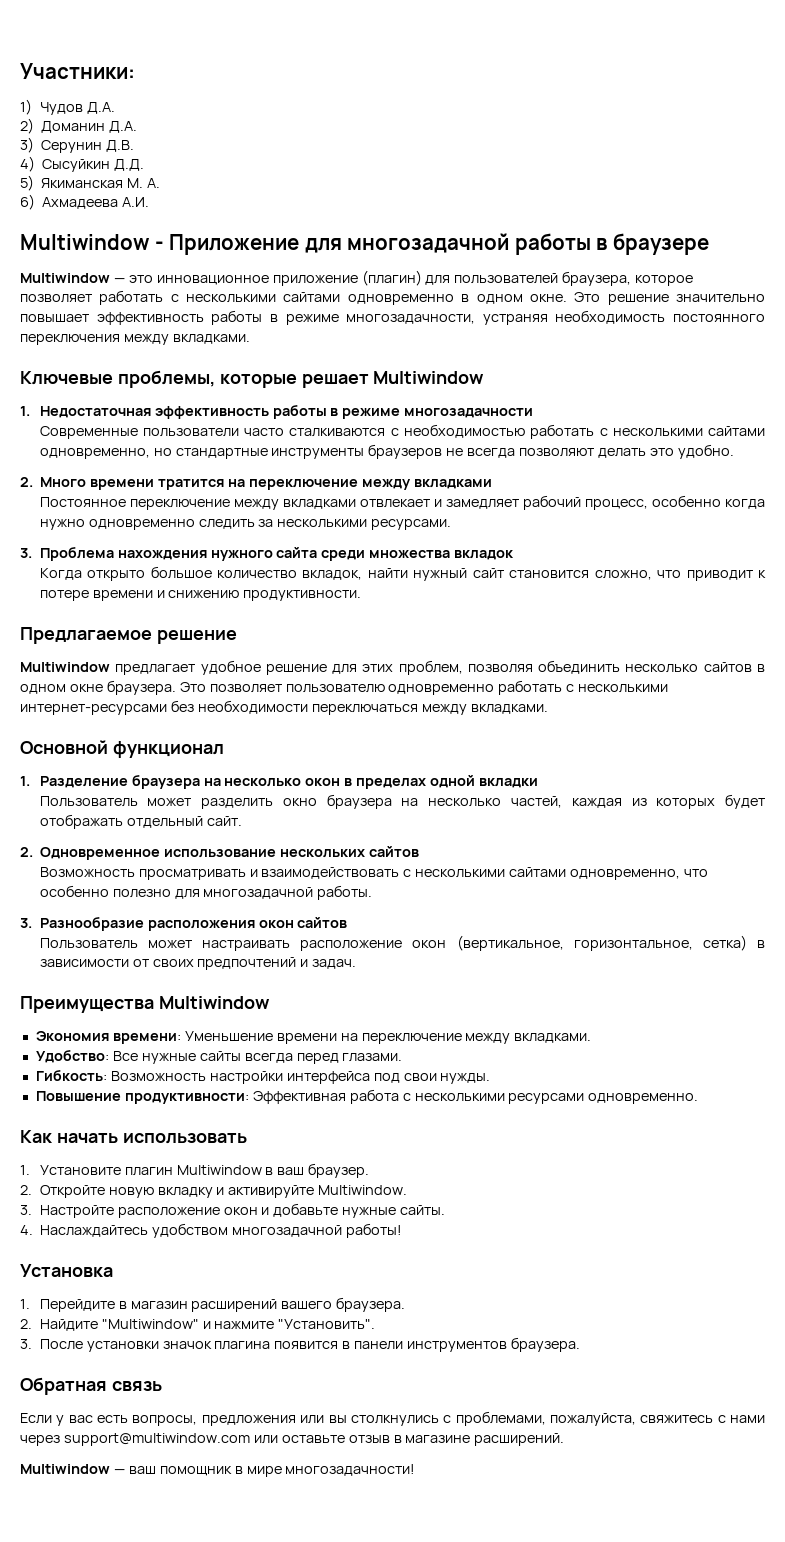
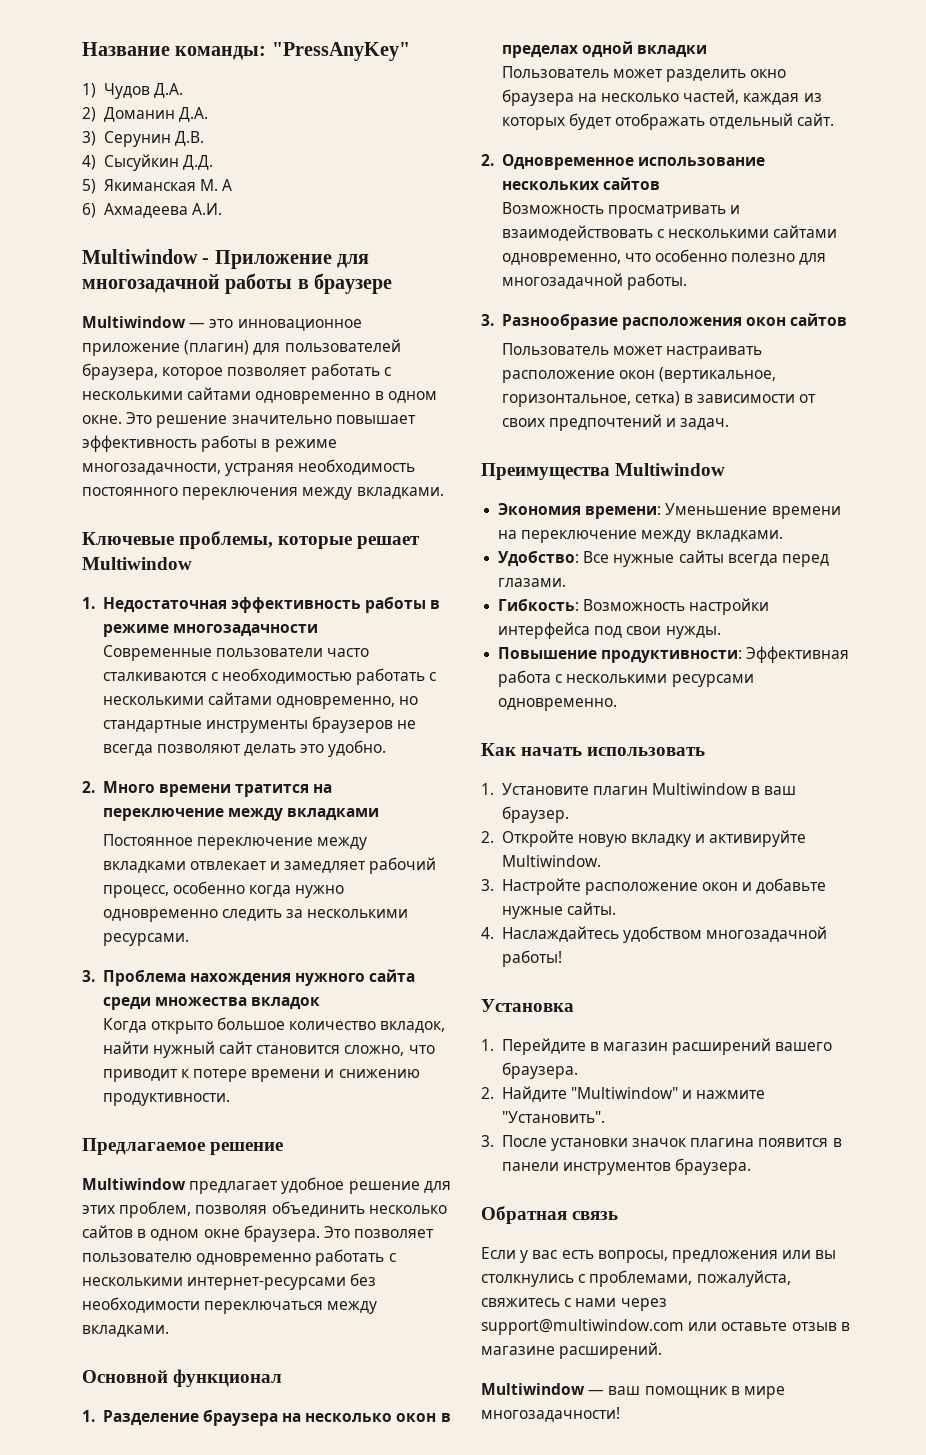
- Участники:
+ Название команды: "PressAnyKey"
- 5) Якиманская М. А.
+ 5) Якиманская М. А

